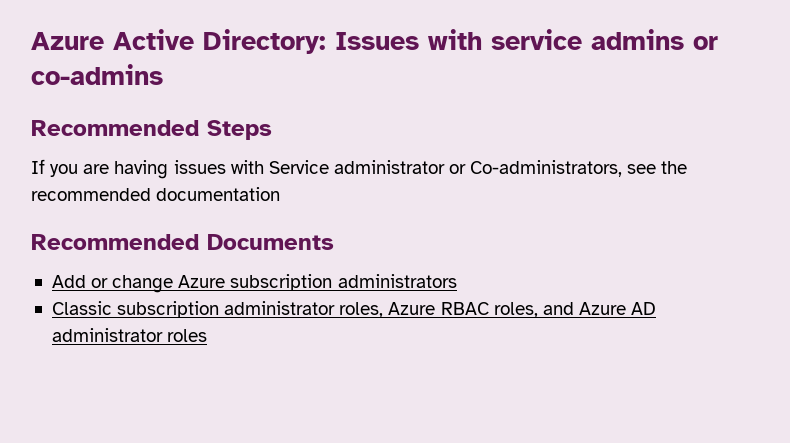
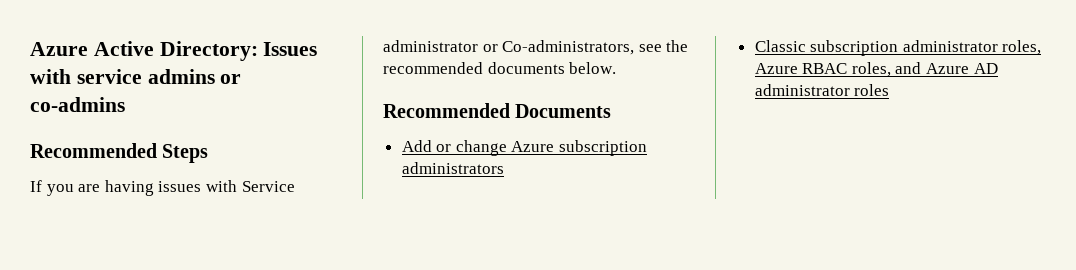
- If you are having issues with Service administrator or Co-administrators, see the recommended documentation
+ If you are having issues with Service administrator or Co-administrators, see the recommended documents below.

